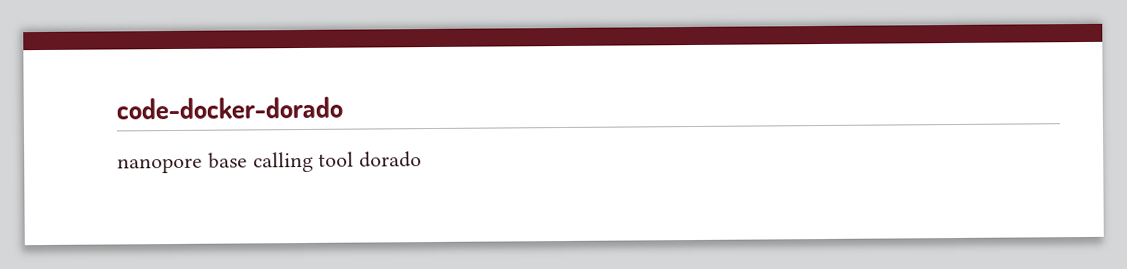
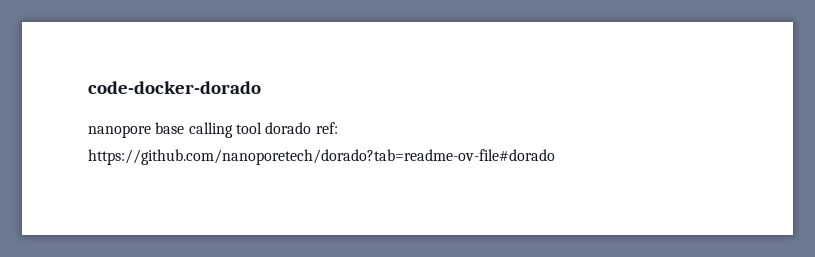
- nanopore base calling tool dorado
+ nanopore base calling tool dorado ref: https://github.com/nanoporetech/dorado?tab=readme-ov-file#dorado

